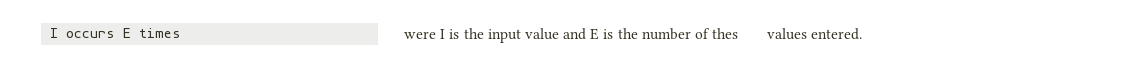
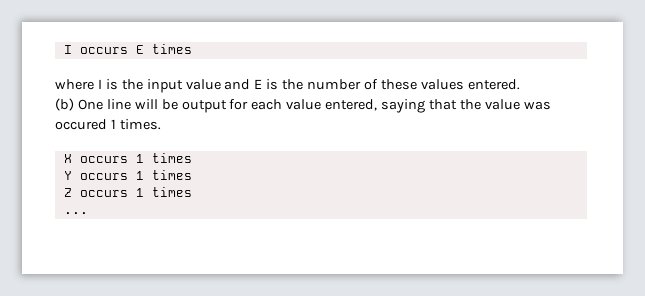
- were I is the input value and E is the number of thes values entered.
+ where I is the input value and E is the number of these values entered.
+ (b) One line will be output for each value entered, saying that the value was occured 1 times.
+ X occurs 1 times
+ Y occurs 1 times
+ Z occurs 1 times
+ ...

